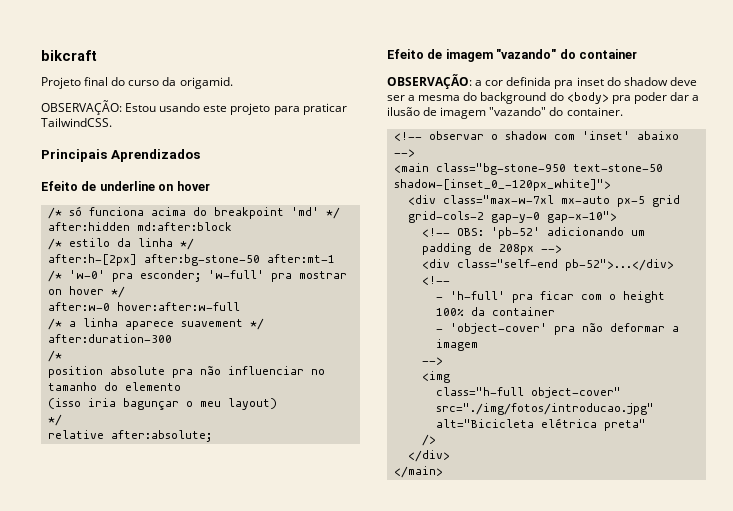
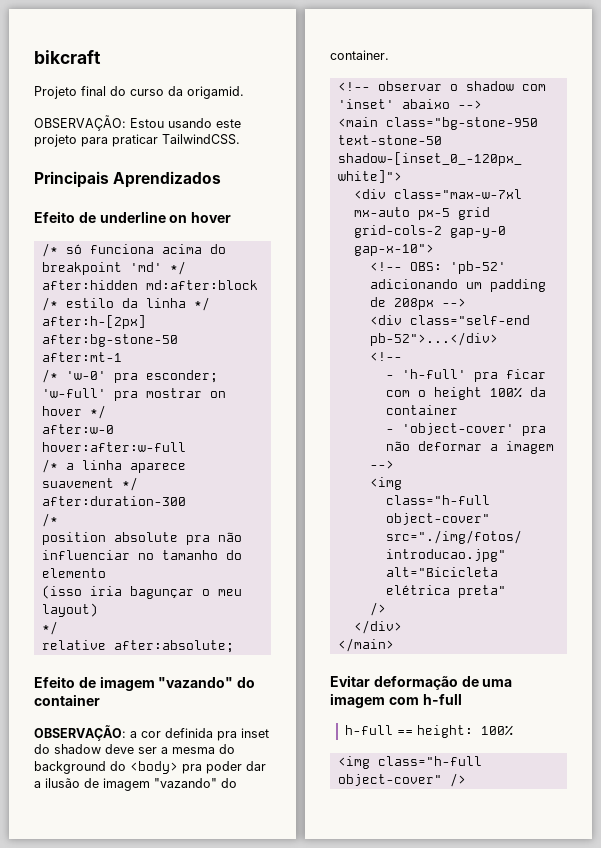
+ Evitar deformação de uma imagem com h-full
+ h-full == height: 100%
+ <img class="h-full object-cover" />

